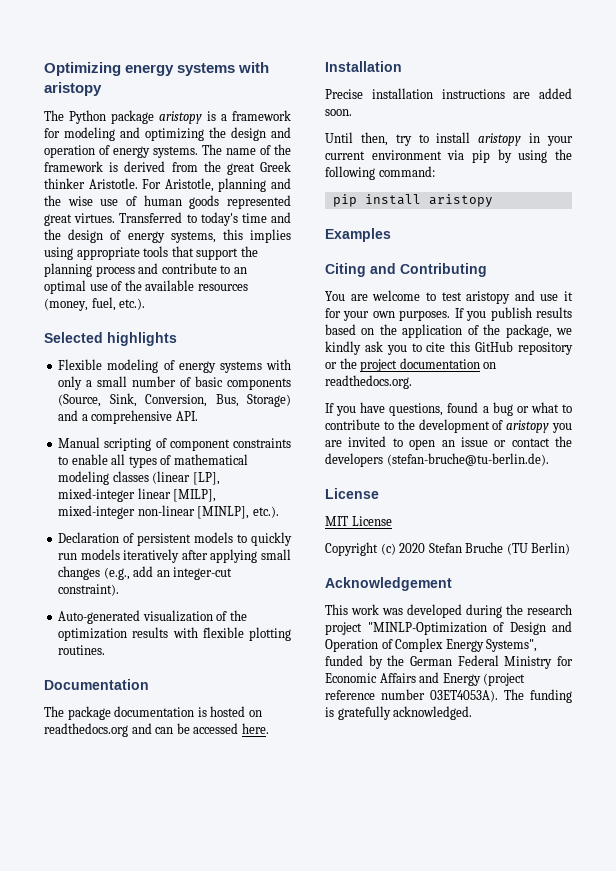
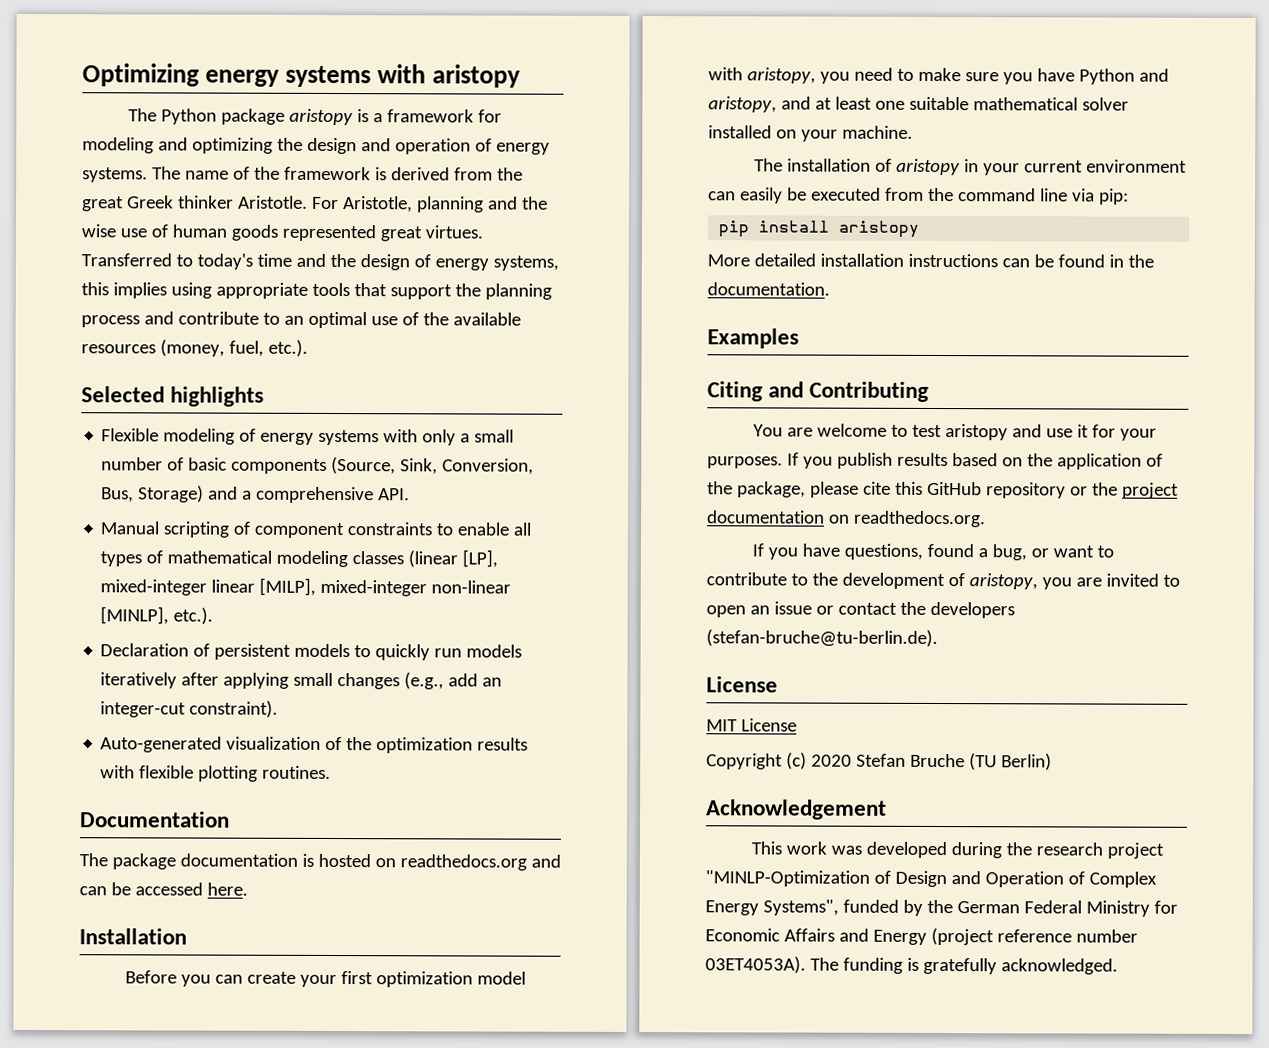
- Precise installation instructions are added soon.
- Until then, try to install aristopy in your current environment via pip by using the following command:
+ Before you can create your first optimization model with aristopy, you need to make sure you have Python and aristopy, and at least one suitable mathematical solver installed on your machine.
+ The installation of aristopy in your current environment can easily be executed from the command line via pip:
  pip install aristopy
+ More detailed installation instructions can be found in the documentation.
- You are welcome to test aristopy and use it for your own purposes.
+ You are welcome to test aristopy and use it for your purposes.
- If you publish results based on the application of the package, we kindly ask you to cite this GitHub repository or the project documentation on readthedocs.org.
+ If you publish results based on the application of the package, please cite this GitHub repository or the project documentation on readthedocs.org.
- If you have questions, found a bug or what to contribute to the development of aristopy you are invited to open an issue or contact the developers (stefan-bruche@tu-berlin.de).
+ If you have questions, found a bug, or want to contribute to the development of aristopy, you are invited to open an issue or contact the developers (stefan-bruche@tu-berlin.de).

